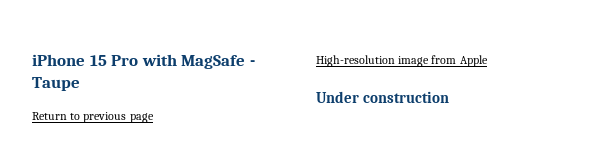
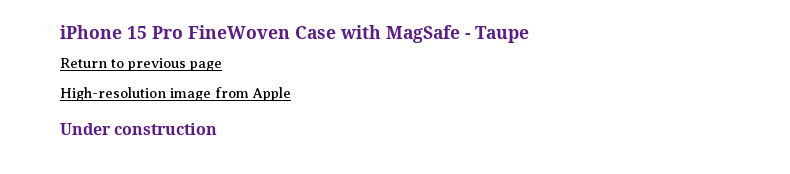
- iPhone 15 Pro with MagSafe - Taupe
+ iPhone 15 Pro FineWoven Case with MagSafe - Taupe

